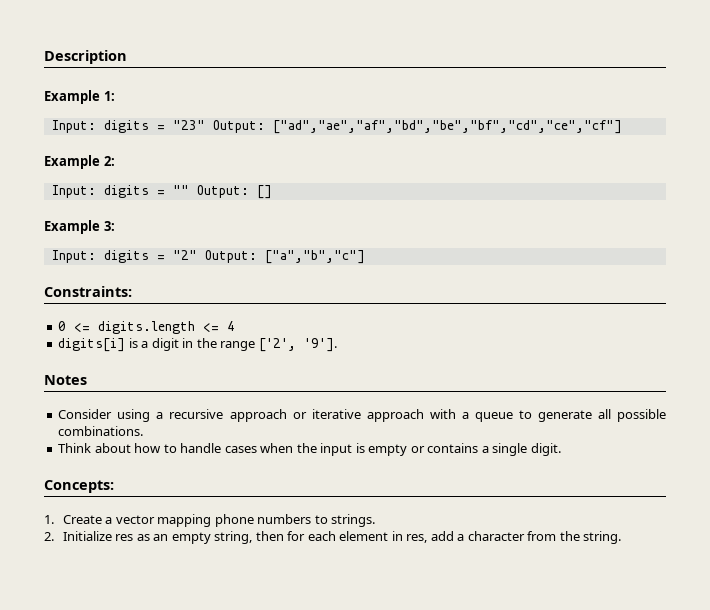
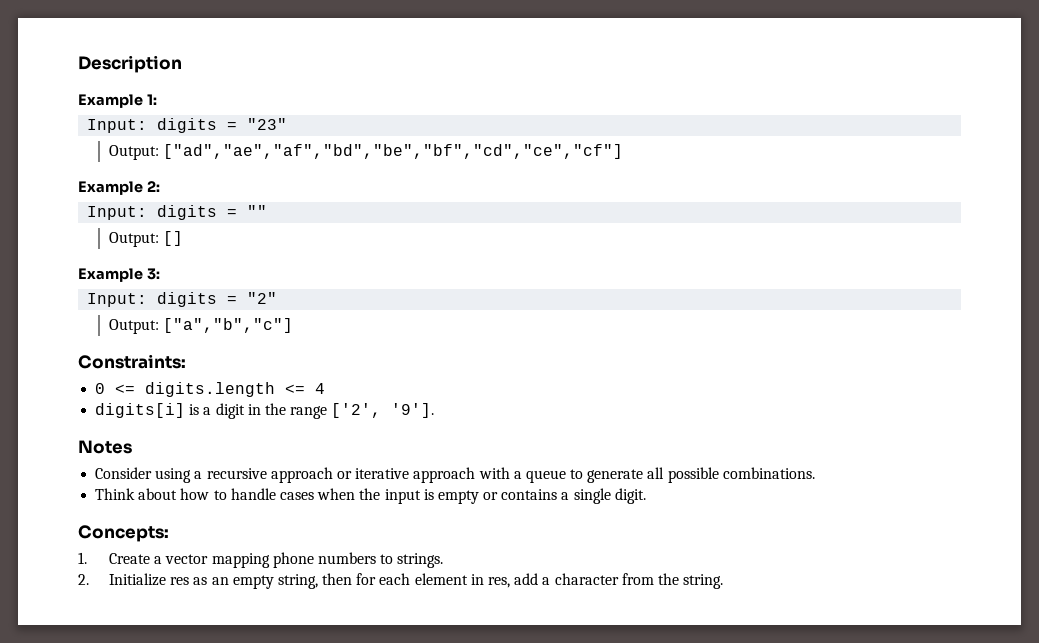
- Input: digits = "23" Output: ["ad","ae","af","bd","be","bf","cd","ce","cf"]
+ Input: digits = "23"
+ Output: ["ad","ae","af","bd","be","bf","cd","ce","cf"]
- Input: digits = "" Output: []
+ Input: digits = ""
+ Output: []
- Input: digits = "2" Output: ["a","b","c"]
+ Input: digits = "2"
+ Output: ["a","b","c"]

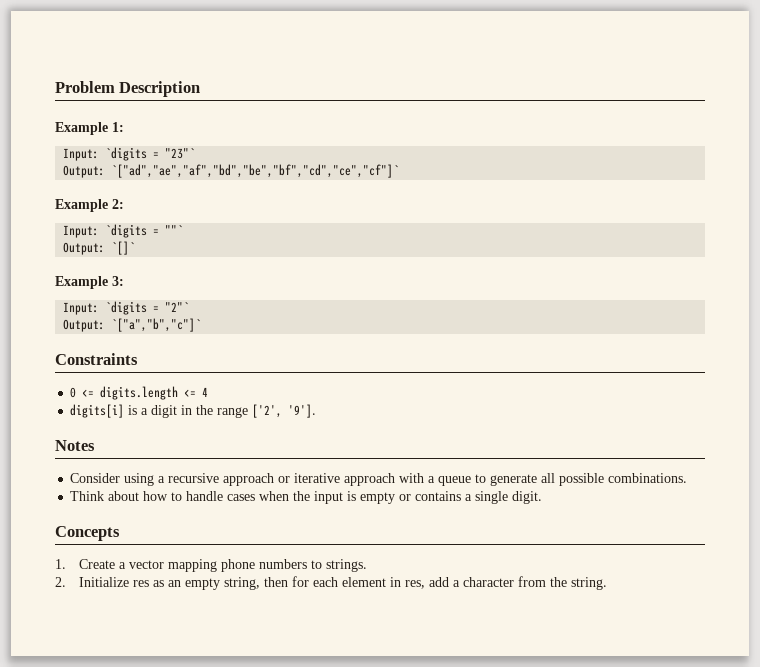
- Description
+ Problem Description
- Input: digits = "23"
- Output: ["ad","ae","af","bd","be","bf","cd","ce","cf"]
+ Input: `digits = "23"`
+ Output: `["ad","ae","af","bd","be","bf","cd","ce","cf"]`
- Input: digits = ""
- Output: []
+ Input: `digits = ""`
+ Output: `[]`
- Input: digits = "2"
- Output: ["a","b","c"]
- Constraints:
+ Input: `digits = "2"`
+ Output: `["a","b","c"]`
+ Constraints
- Concepts:
+ Concepts

